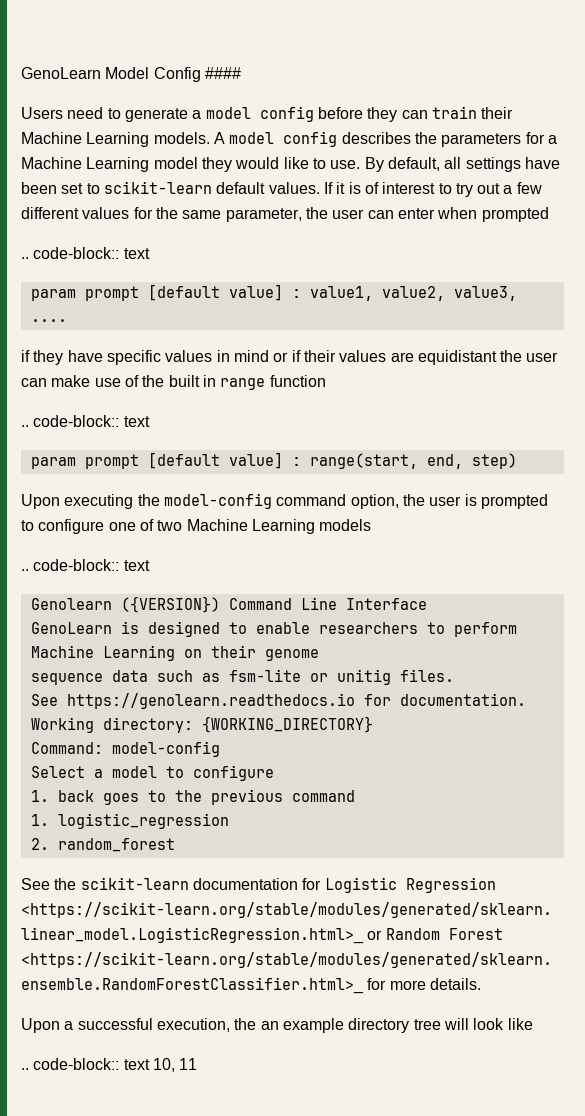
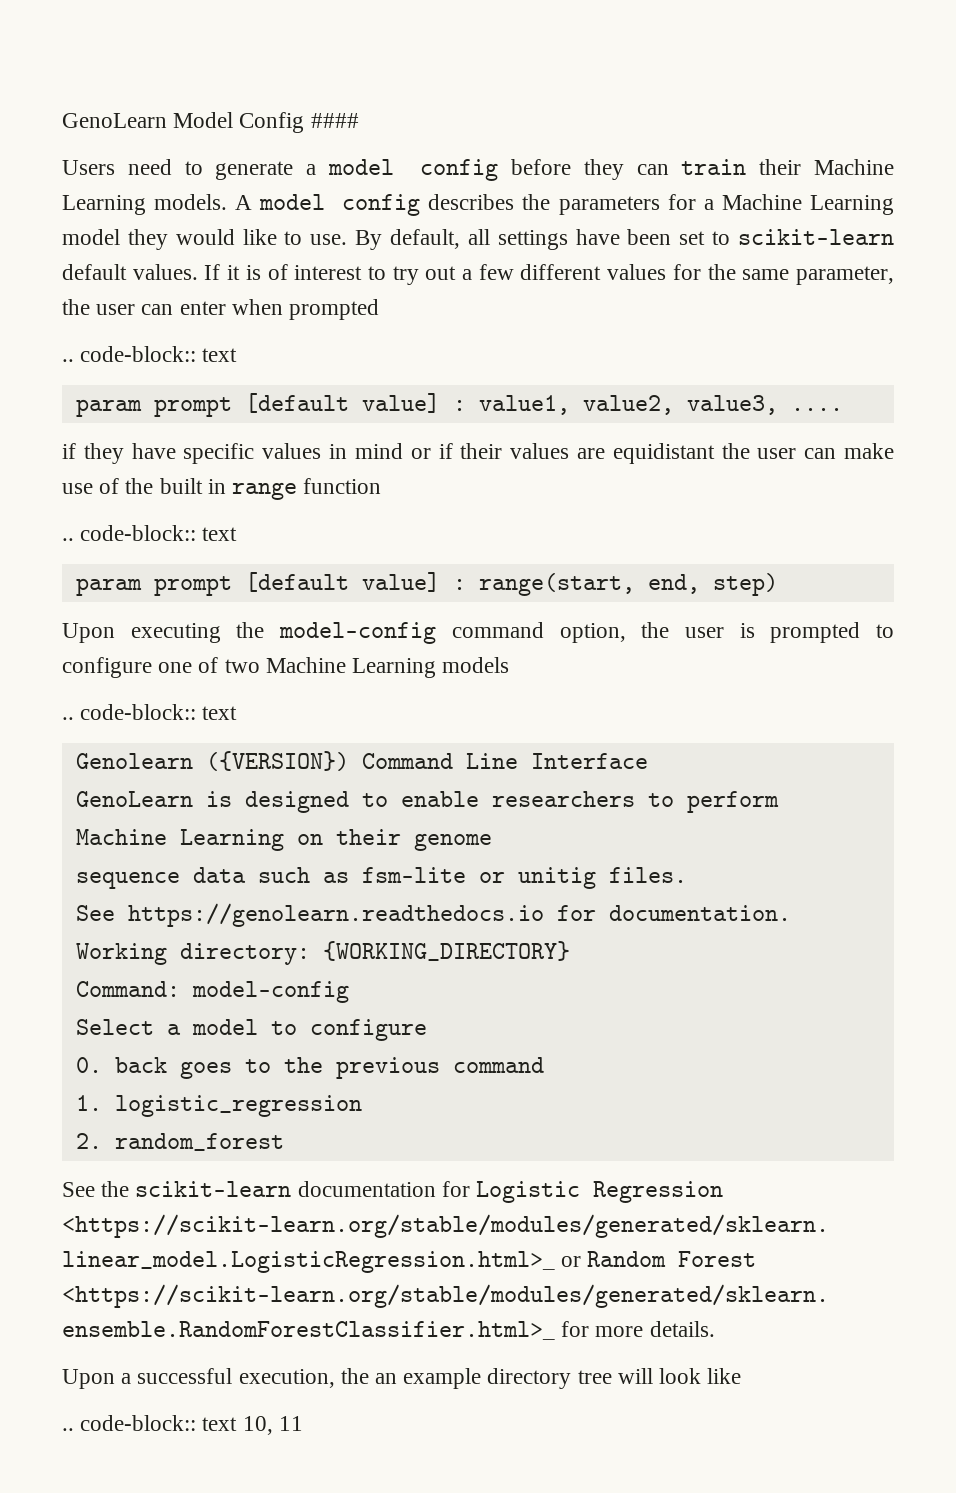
- 1. back goes to the previous command
+ 0. back goes to the previous command

